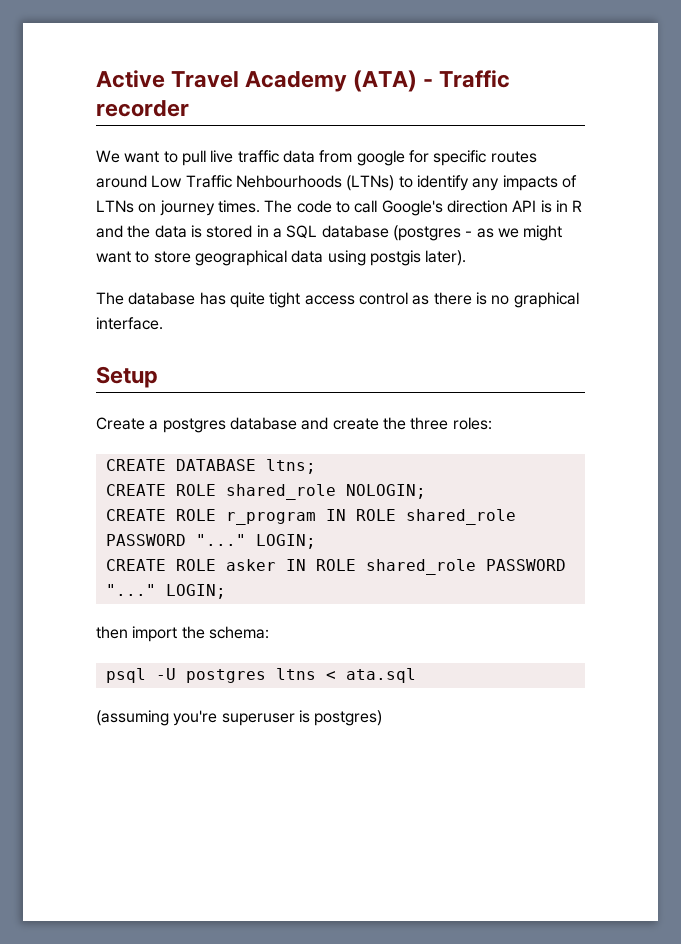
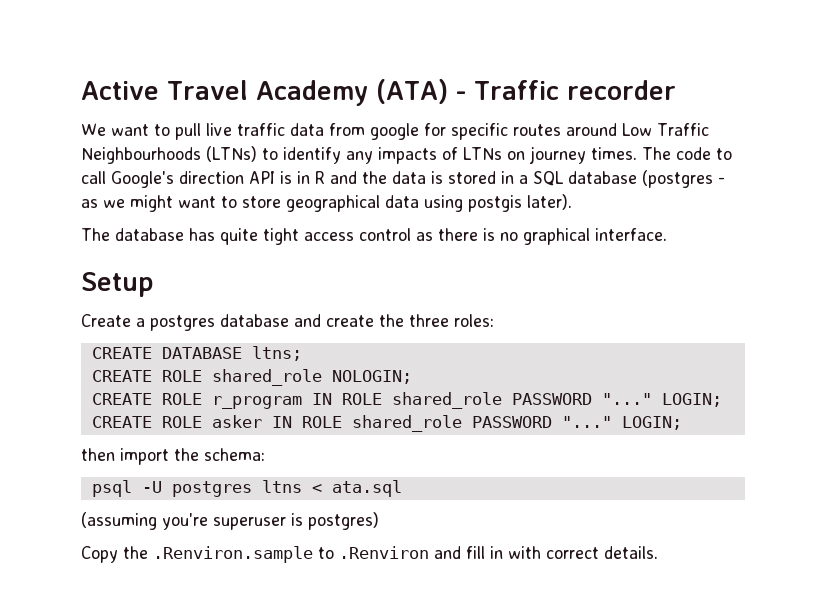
- We want to pull live traffic data from google for specific routes around Low Traffic Nehbourhoods (LTNs) to identify any impacts of LTNs on journey times.
+ We want to pull live traffic data from google for specific routes around Low Traffic Neighbourhoods (LTNs) to identify any impacts of LTNs on journey times.
+ Copy the .Renviron.sample to .Renviron and fill in with correct details.

